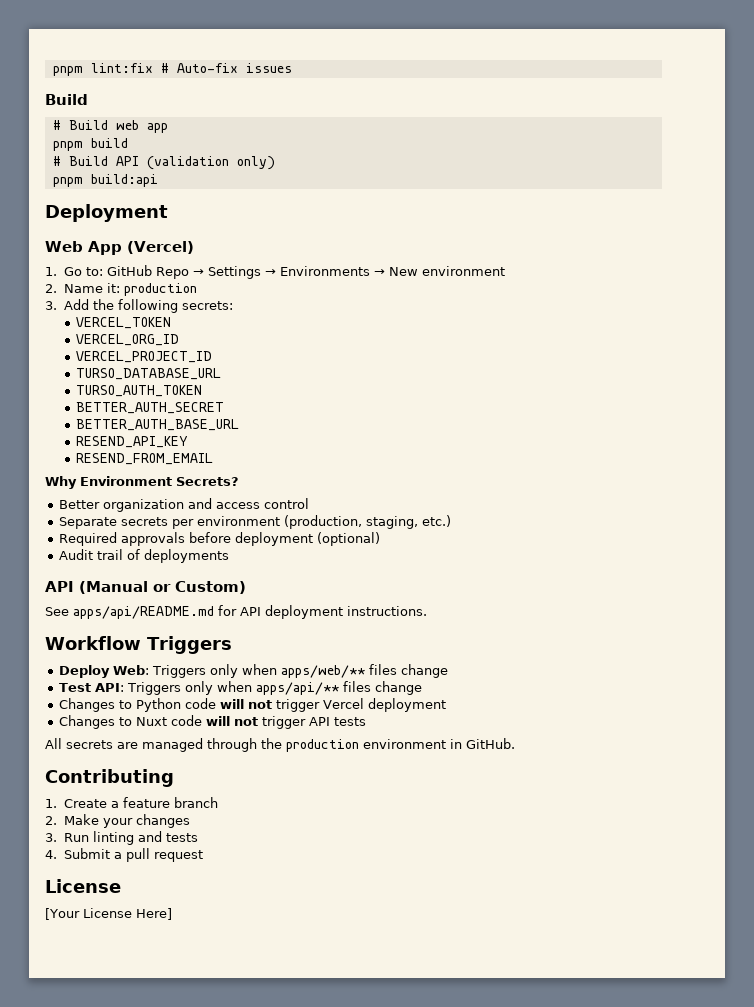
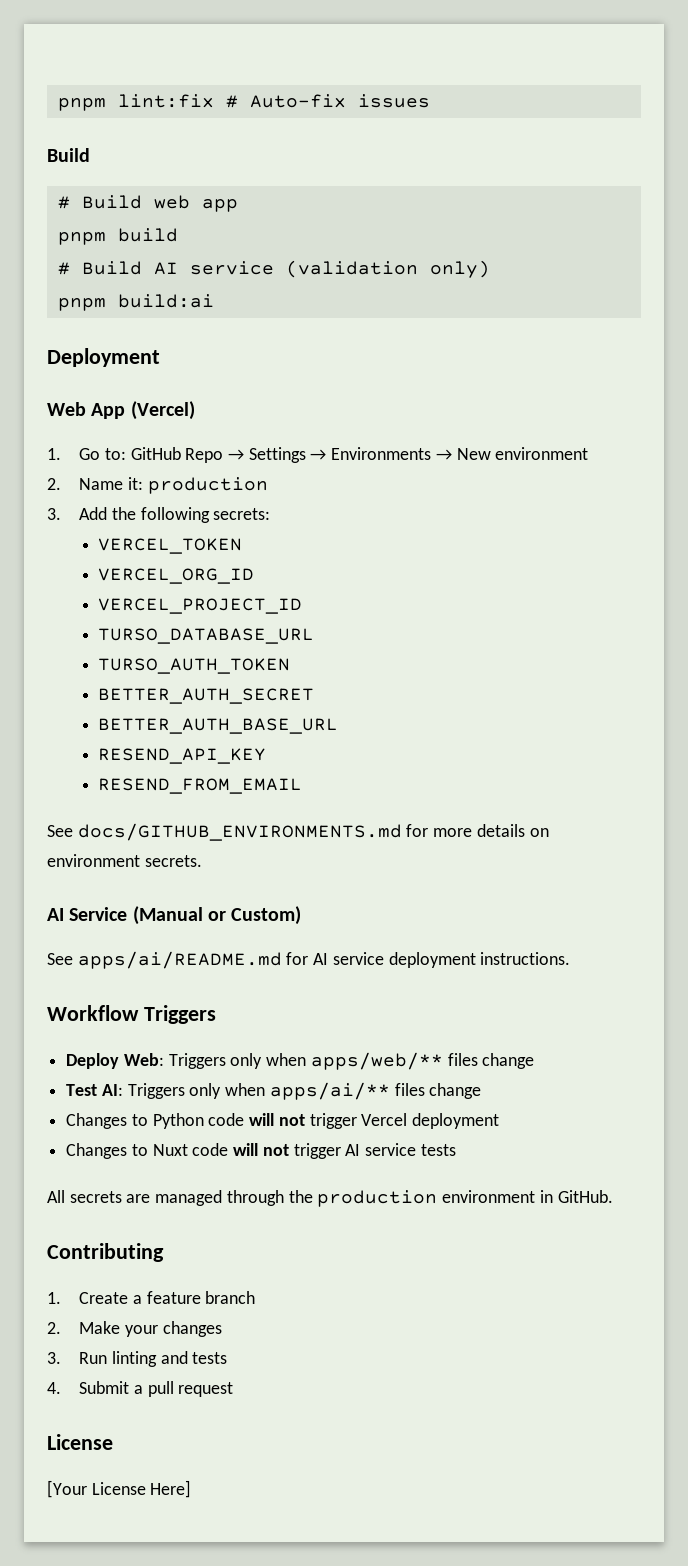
- # Build API (validation only)
+ # Build AI service (validation only)
- pnpm build:api
+ pnpm build:ai
- Why Environment Secrets?
- Better organization and access control
- Separate secrets per environment (production, staging, etc.)
- Required approvals before deployment (optional)
- Audit trail of deployments
- API (Manual or Custom)
+ See docs/GITHUB_ENVIRONMENTS.md for more details on environment secrets.
+ AI Service (Manual or Custom)
- See apps/api/README.md for API deployment instructions.
+ See apps/ai/README.md for AI service deployment instructions.
- Test API: Triggers only when apps/api/** files change
+ Test AI: Triggers only when apps/ai/** files change
- Changes to Nuxt code will not trigger API tests
+ Changes to Nuxt code will not trigger AI service tests

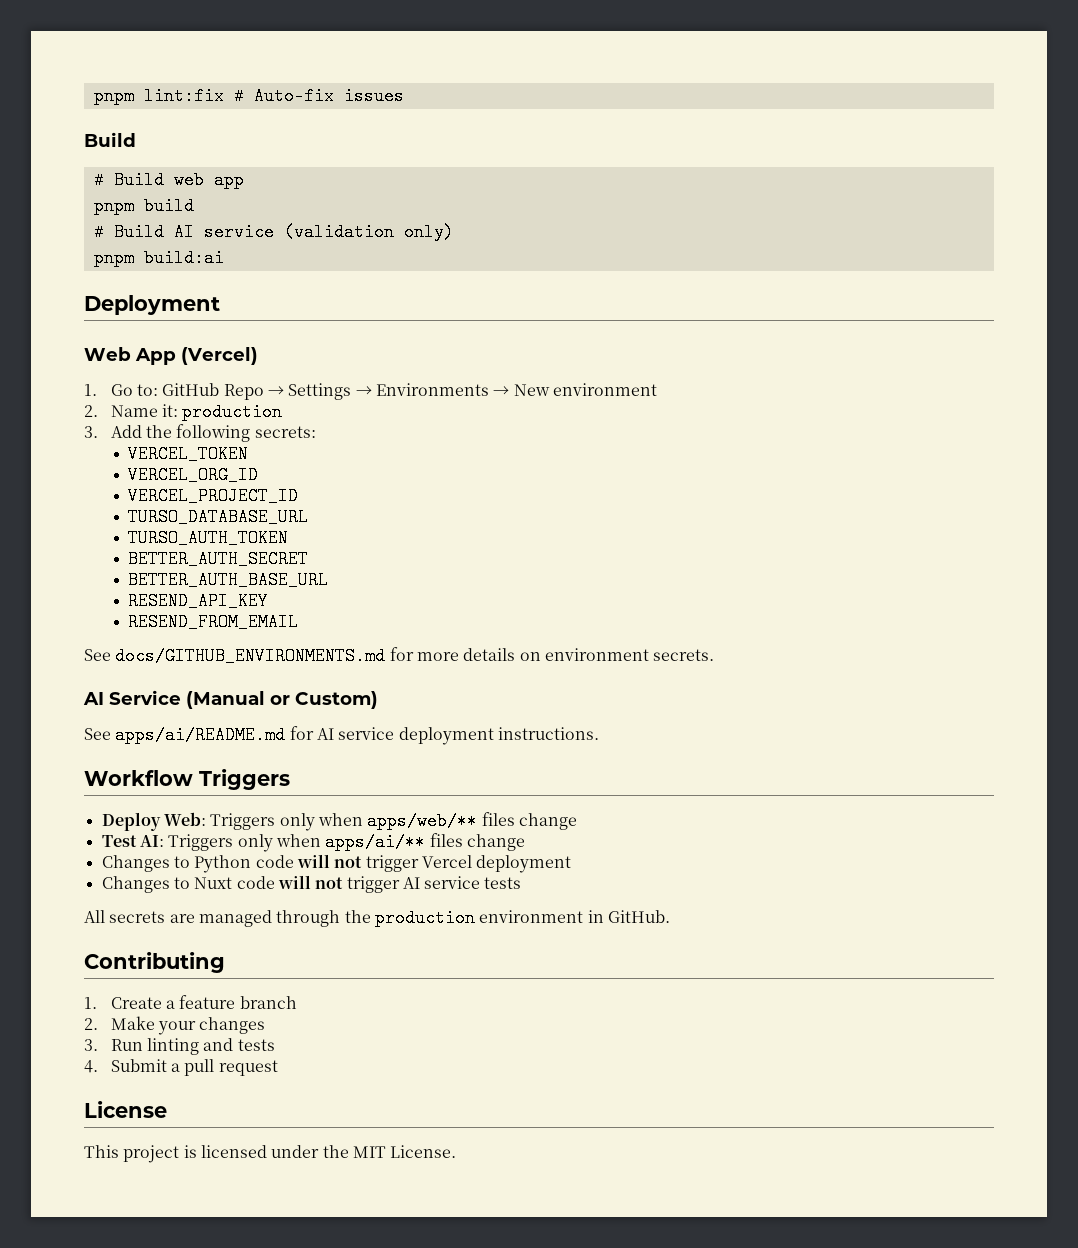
- [Your License Here]
+ This project is licensed under the MIT License.

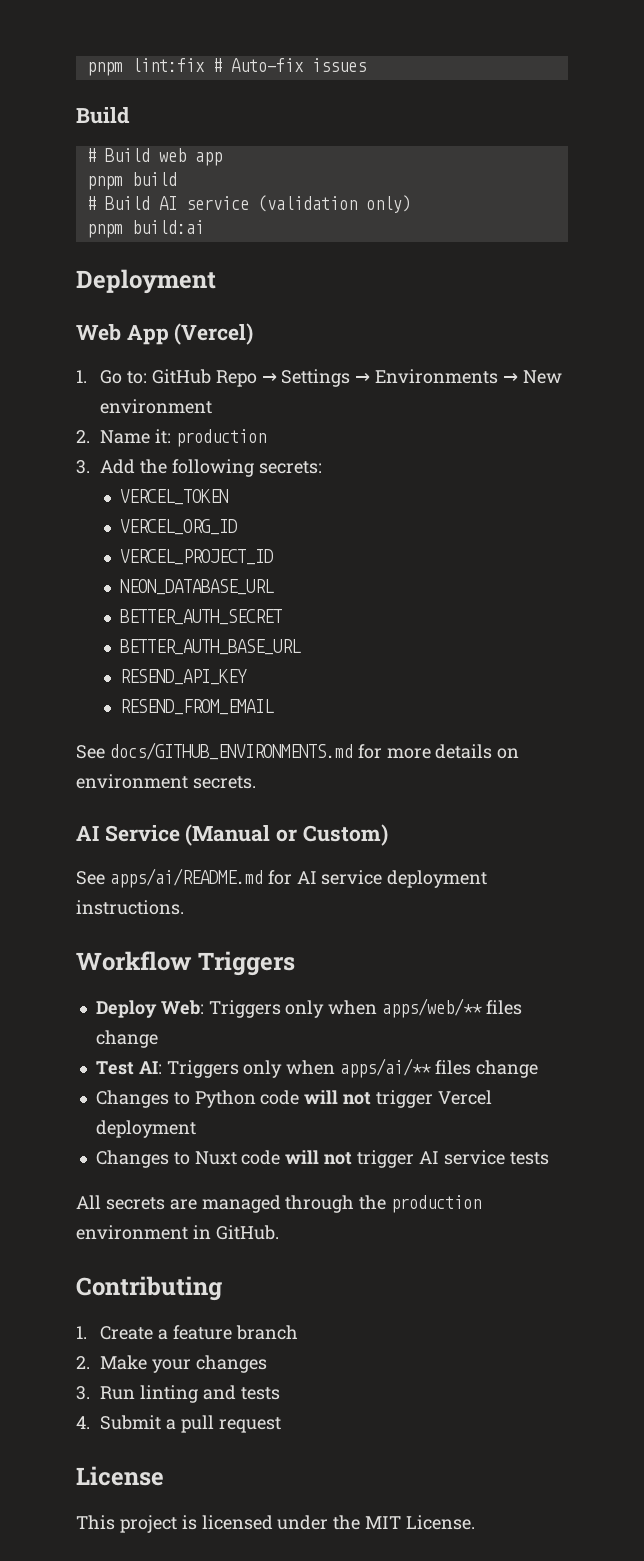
- TURSO_DATABASE_URL
- TURSO_AUTH_TOKEN
+ NEON_DATABASE_URL

